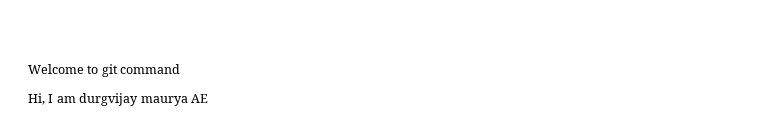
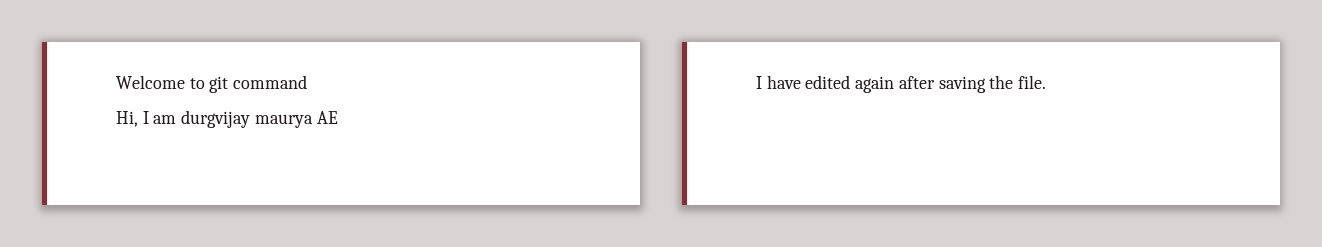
+ I have edited again after saving the file.

